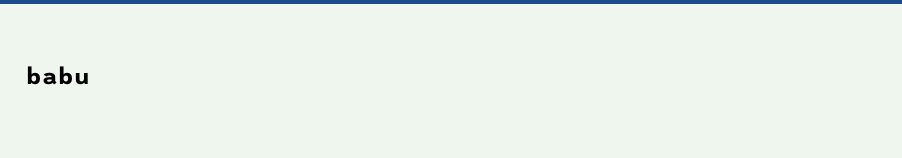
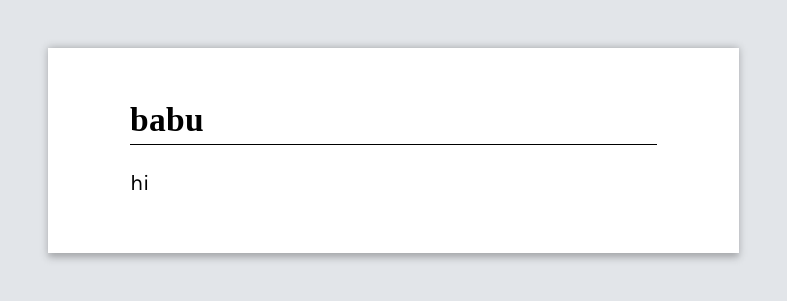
+ hi

